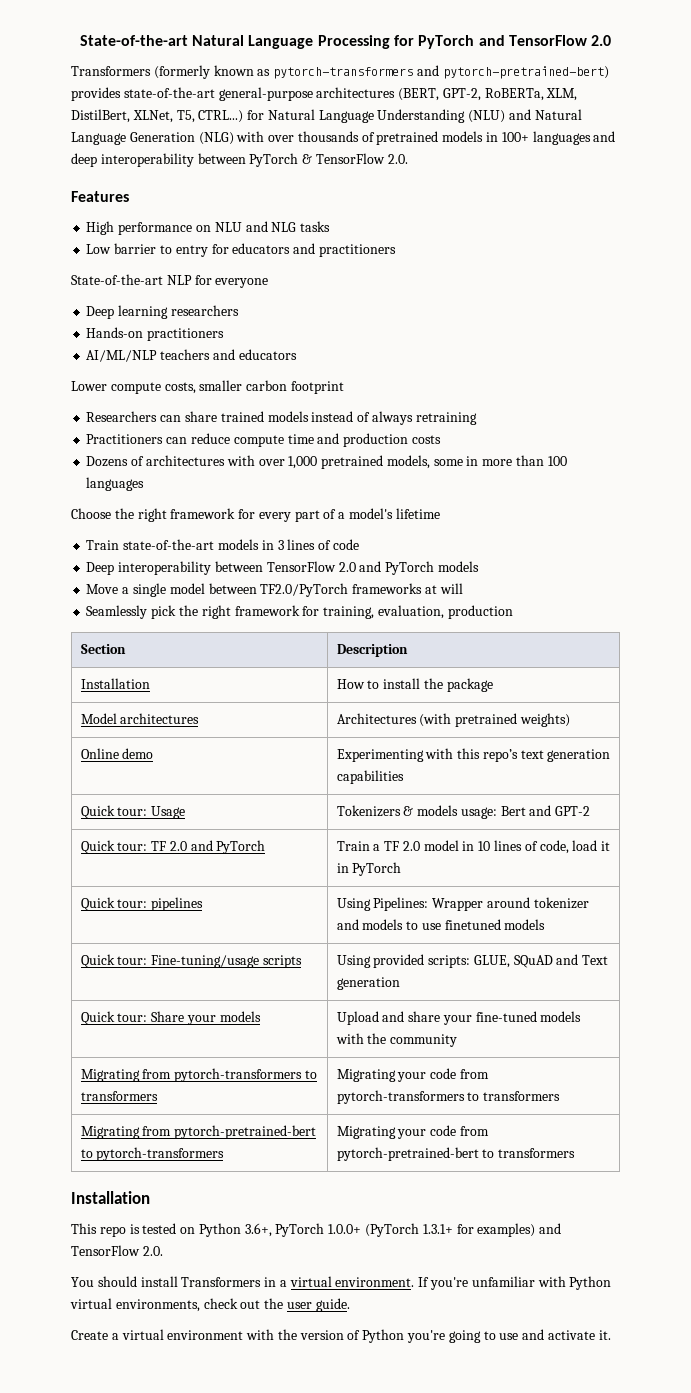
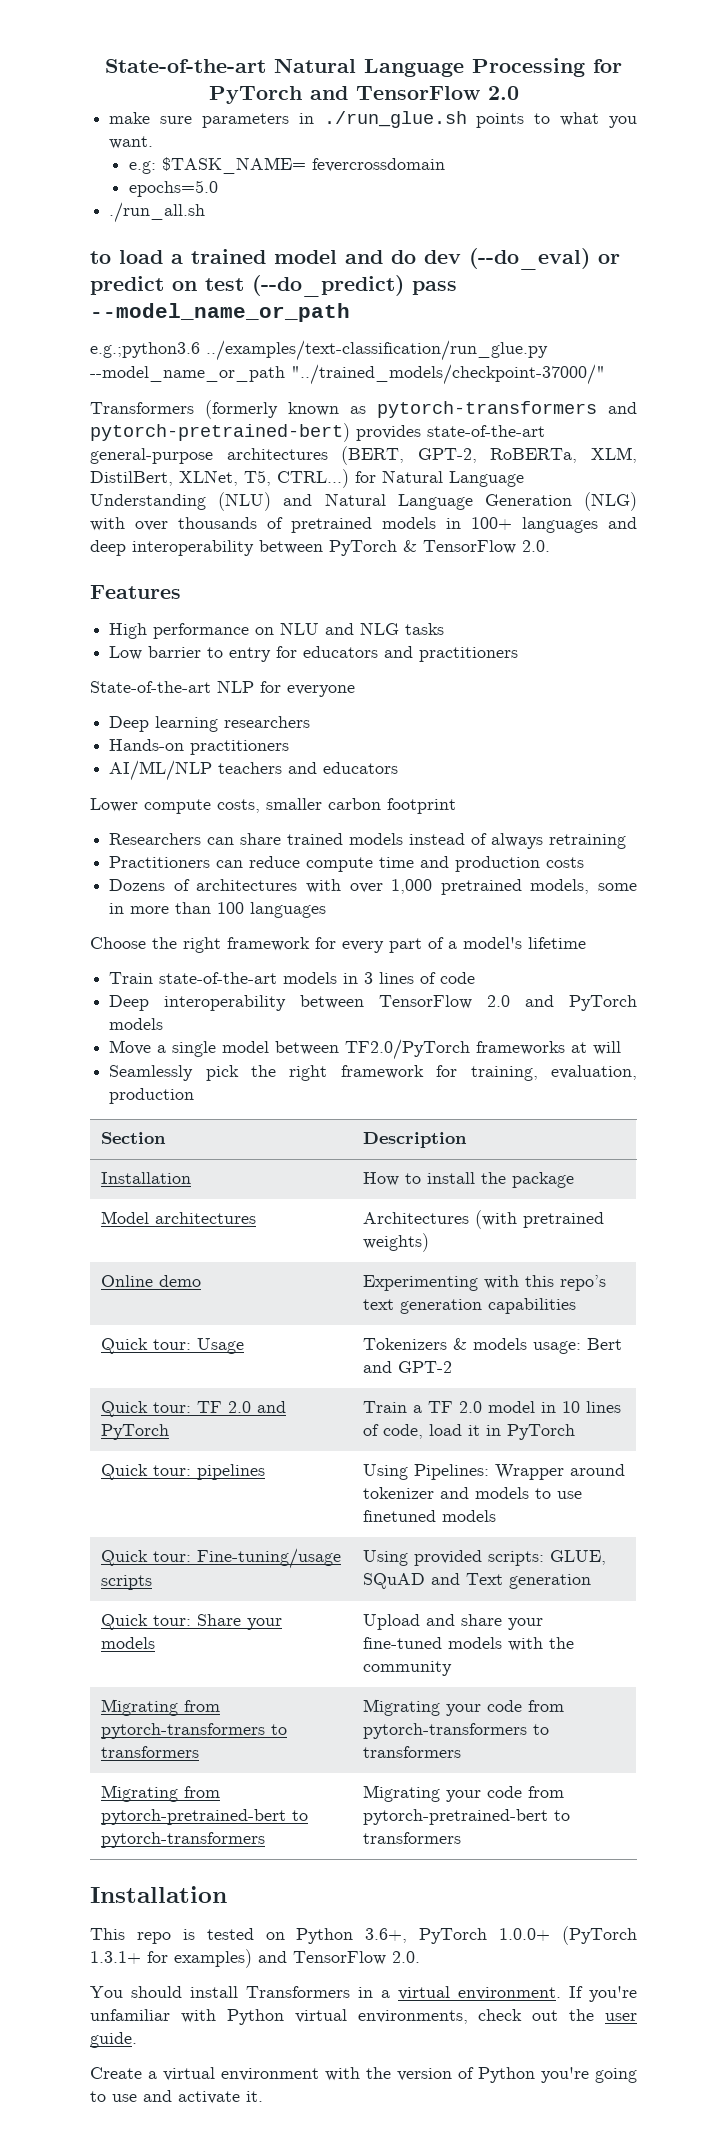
+ make sure parameters in ./run_glue.sh points to what you want.
+ e.g: $TASK_NAME= fevercrossdomain
+ epochs=5.0
+ ./run_all.sh
+ to load a trained model and do dev (--do_eval) or predict on test (--do_predict) pass --model_name_or_path
+ e.g.;python3.6 ../examples/text-classification/run_glue.py --model_name_or_path "../trained_models/checkpoint-37000/"

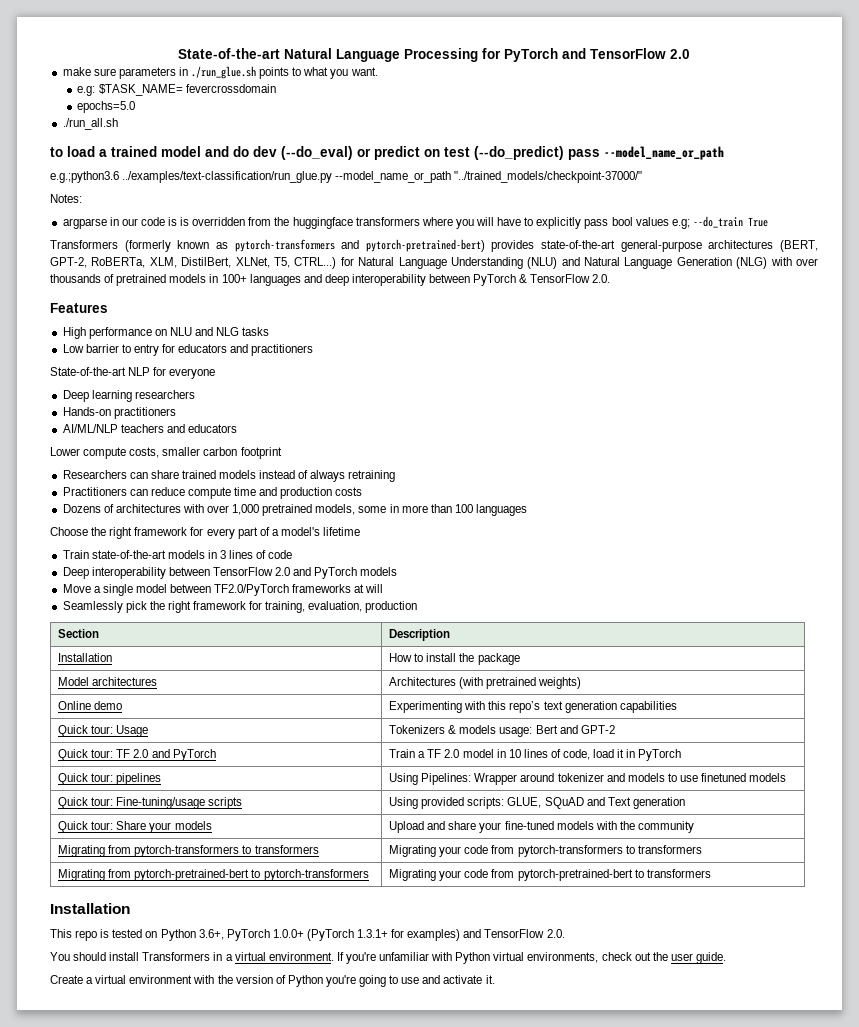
+ Notes:
+ argparse in our code is is overridden from the huggingface transformers where you will have to explicitly pass bool values e.g; --do_train True

